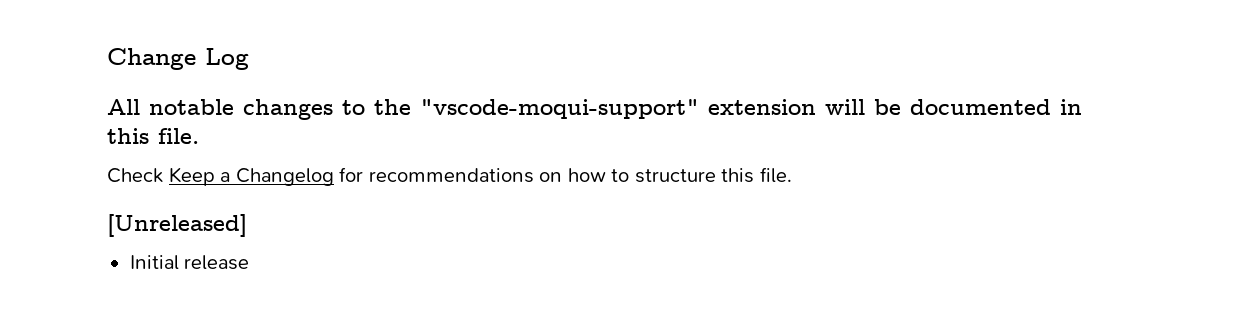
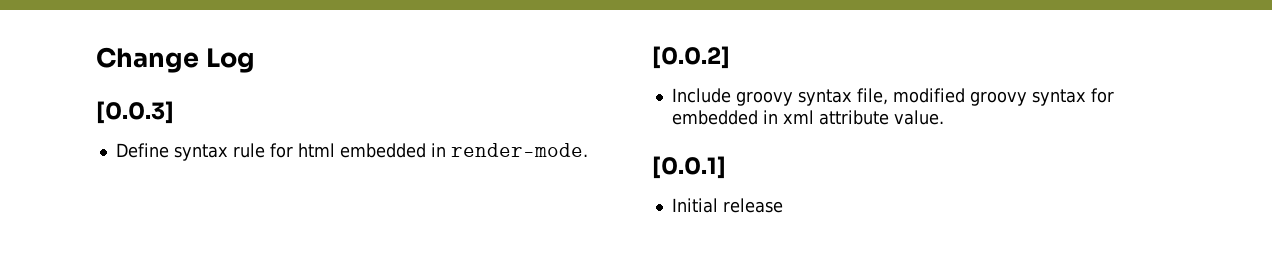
- All notable changes to the "vscode-moqui-support" extension will be documented in this file.
- Check Keep a Changelog for recommendations on how to structure this file.
- [Unreleased]
+ [0.0.3]
+ Define syntax rule for html embedded in render-mode.
+ [0.0.2]
+ Include groovy syntax file, modified groovy syntax for embedded in xml attribute value.
+ [0.0.1]

